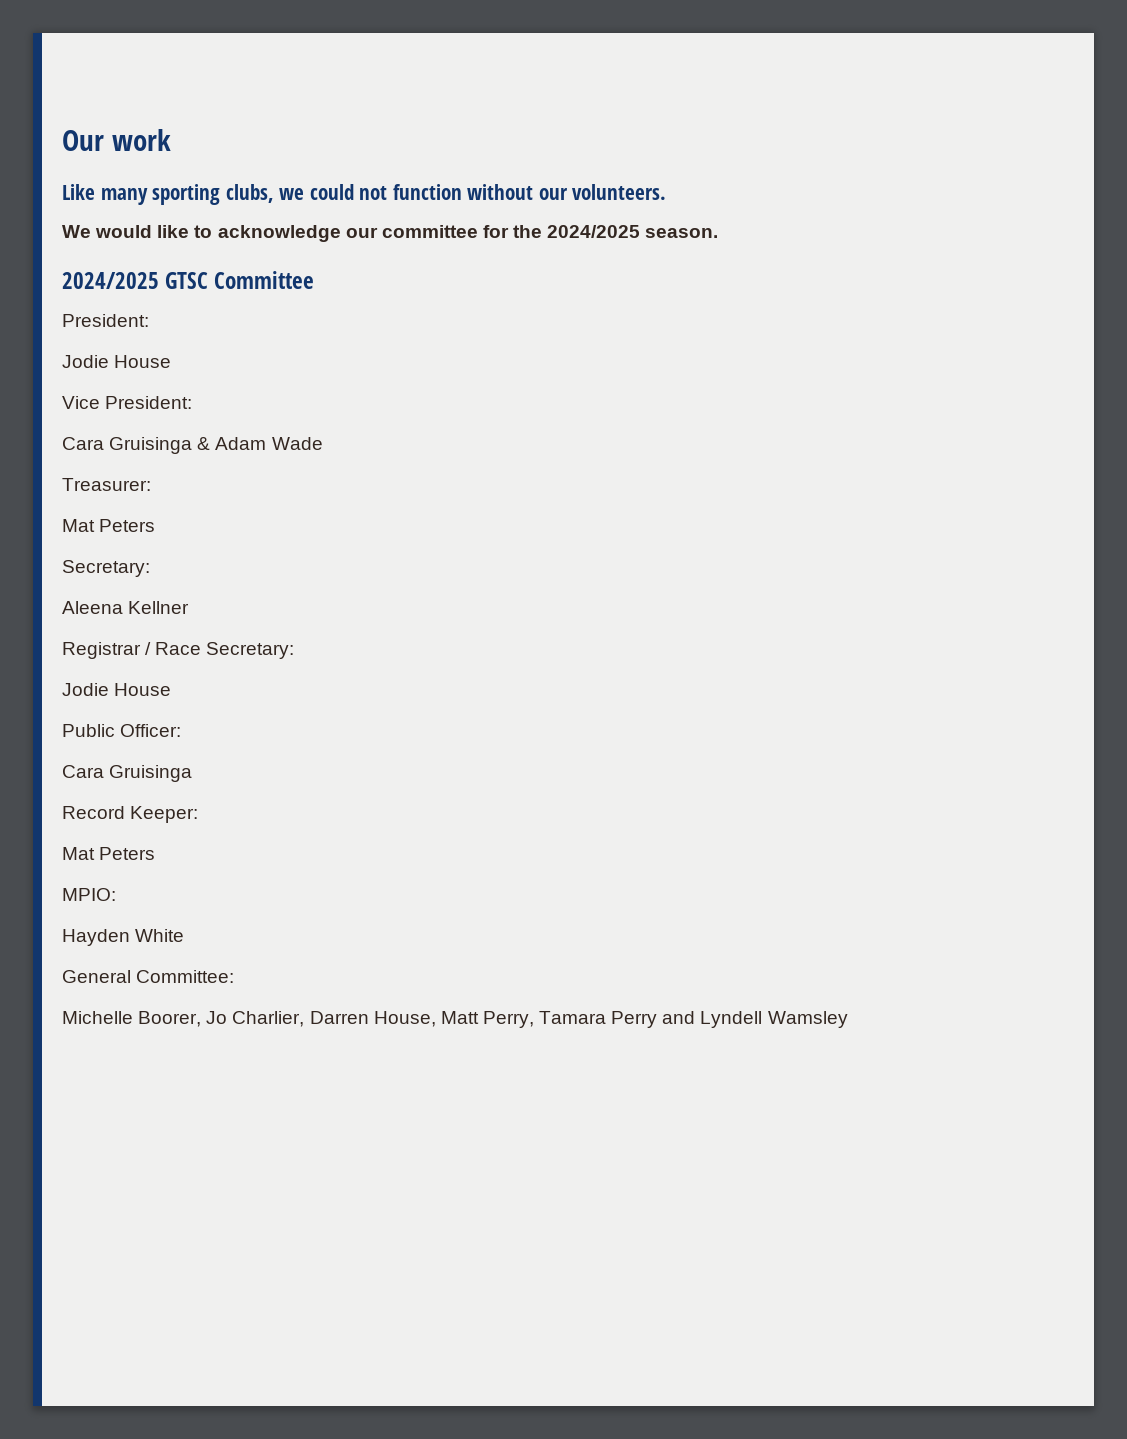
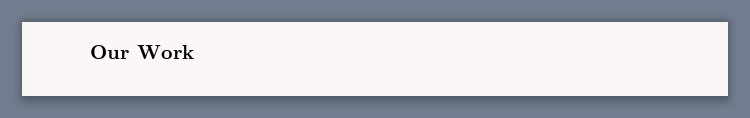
- Our work
- Like many sporting clubs, we could not function without our volunteers.
- We would like to acknowledge our committee for the 2024/2025 season.
- 2024/2025 GTSC Committee
- President:
- Jodie House
- Vice President:
- Cara Gruisinga & Adam Wade
- Treasurer:
- Mat Peters
- Secretary:
- Aleena Kellner
- Registrar / Race Secretary:
- Jodie House
- Public Officer:
- Cara Gruisinga
- Record Keeper:
- Mat Peters
- MPIO:
- Hayden White
- General Committee:
- Michelle Boorer, Jo Charlier, Darren House, Matt Perry, Tamara Perry and Lyndell Wamsley
+ Our Work

